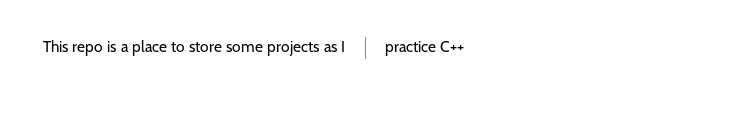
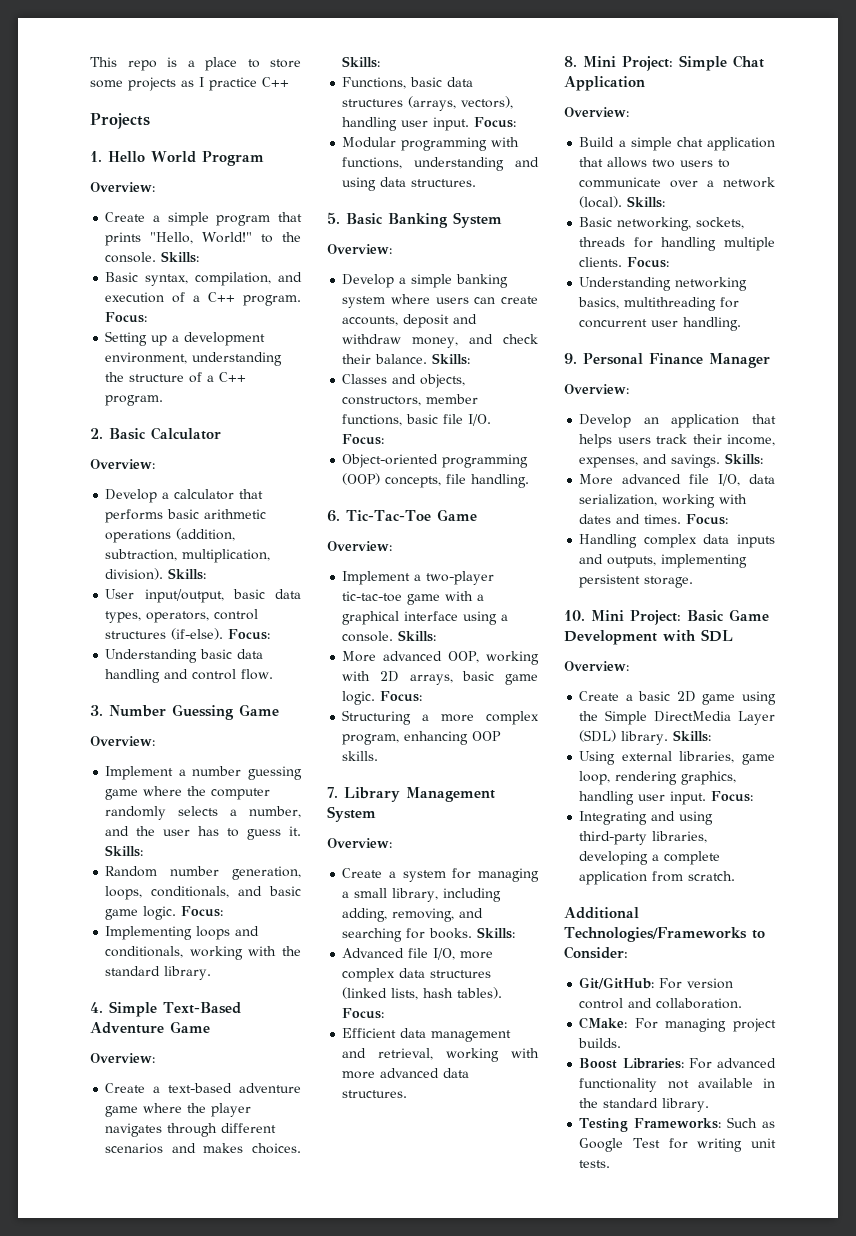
+ Projects
+ 1. Hello World Program
+ Overview:
+ Create a simple program that prints "Hello, World!" to the console. Skills:
+ Basic syntax, compilation, and execution of a C++ program. Focus:
+ Setting up a development environment, understanding the structure of a C++ program.
+ 2. Basic Calculator
+ Overview:
+ Develop a calculator that performs basic arithmetic operations (addition, subtraction, multiplication, division). Skills:
+ User input/output, basic data types, operators, control structures (if-else). Focus:
+ Understanding basic data handling and control flow.
+ 3. Number Guessing Game
+ Overview:
+ Implement a number guessing game where the computer randomly selects a number, and the user has to guess it. Skills:
+ Random number generation, loops, conditionals, and basic game logic. Focus:
+ Implementing loops and conditionals, working with the standard library.
+ 4. Simple Text-Based Adventure Game
+ Overview:
+ Create a text-based adventure game where the player navigates through different scenarios and makes choices. Skills:
+ Functions, basic data structures (arrays, vectors), handling user input. Focus:
+ Modular programming with functions, understanding and using data structures.
+ 5. Basic Banking System
+ Overview:
+ Develop a simple banking system where users can create accounts, deposit and withdraw money, and check their balance. Skills:
+ Classes and objects, constructors, member functions, basic file I/O. Focus:
+ Object-oriented programming (OOP) concepts, file handling.
+ 6. Tic-Tac-Toe Game
+ Overview:
+ Implement a two-player tic-tac-toe game with a graphical interface using a console. Skills:
+ More advanced OOP, working with 2D arrays, basic game logic. Focus:
+ Structuring a more complex program, enhancing OOP skills.
+ 7. Library Management System
+ Overview:
+ Create a system for managing a small library, including adding, removing, and searching for books. Skills:
+ Advanced file I/O, more complex data structures (linked lists, hash tables). Focus:
+ Efficient data management and retrieval, working with more advanced data structures.
+ 8. Mini Project: Simple Chat Application
+ Overview:
+ Build a simple chat application that allows two users to communicate over a network (local). Skills:
+ Basic networking, sockets, threads for handling multiple clients. Focus:
+ Understanding networking basics, multithreading for concurrent user handling.
+ 9. Personal Finance Manager
+ Overview:
+ Develop an application that helps users track their income, expenses, and savings. Skills:
+ More advanced file I/O, data serialization, working with dates and times. Focus:
+ Handling complex data inputs and outputs, implementing persistent storage.
+ 10. Mini Project: Basic Game Development with SDL
+ Overview:
+ Create a basic 2D game using the Simple DirectMedia Layer (SDL) library. Skills:
+ Using external libraries, game loop, rendering graphics, handling user input. Focus:
+ Integrating and using third-party libraries, developing a complete application from scratch.
+ Additional Technologies/Frameworks to Consider:
+ Git/GitHub: For version control and collaboration.
+ CMake: For managing project builds.
+ Boost Libraries: For advanced functionality not available in the standard library.
+ Testing Frameworks: Such as Google Test for writing unit tests.

